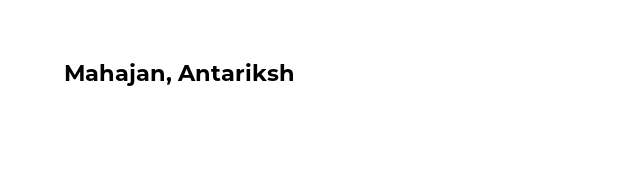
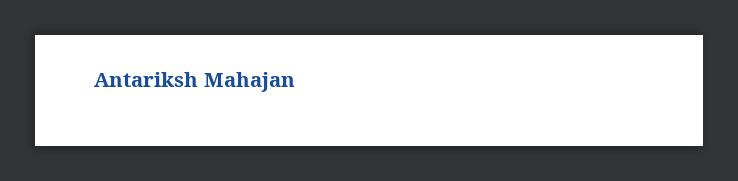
- Mahajan, Antariksh
+ Antariksh Mahajan

